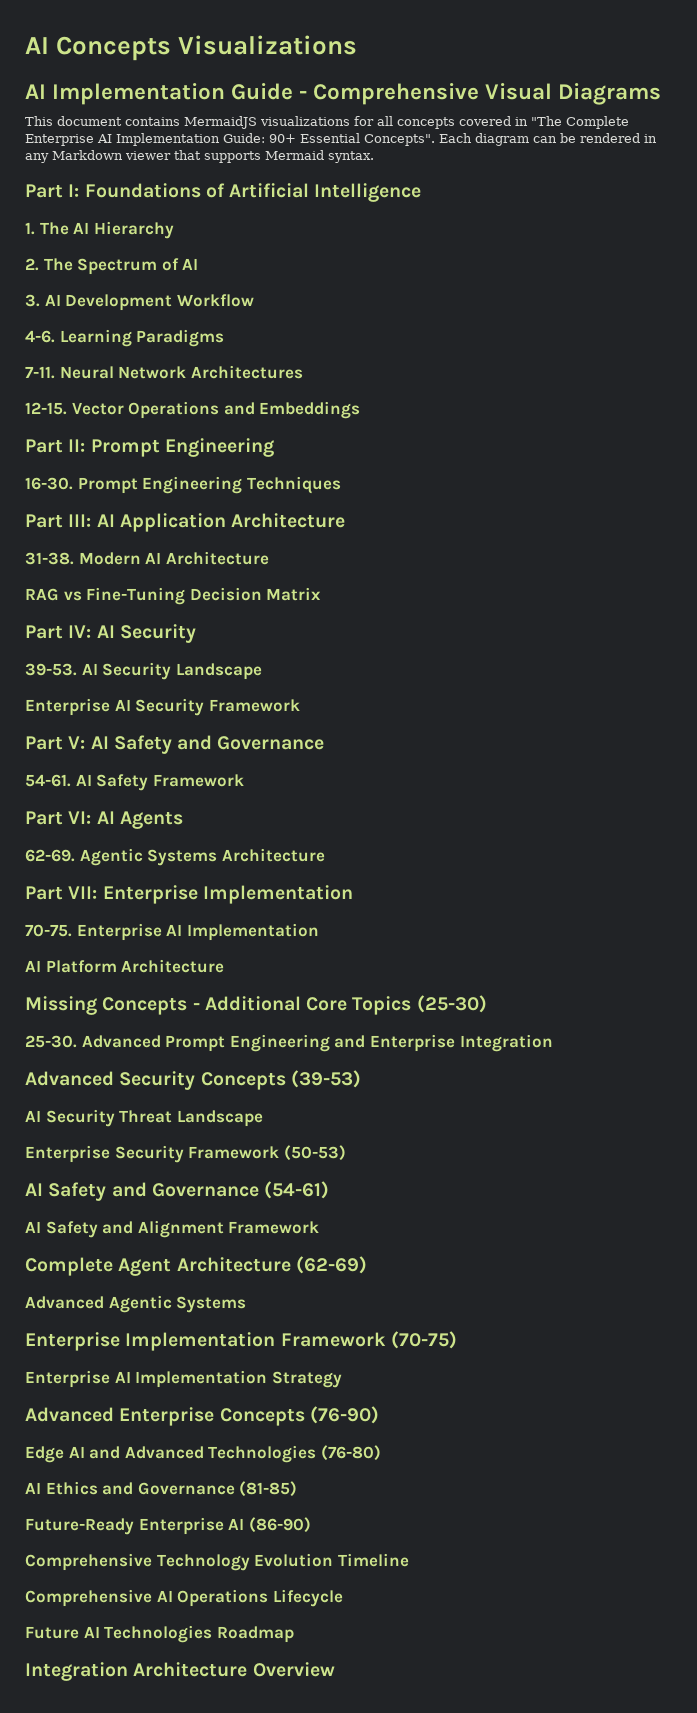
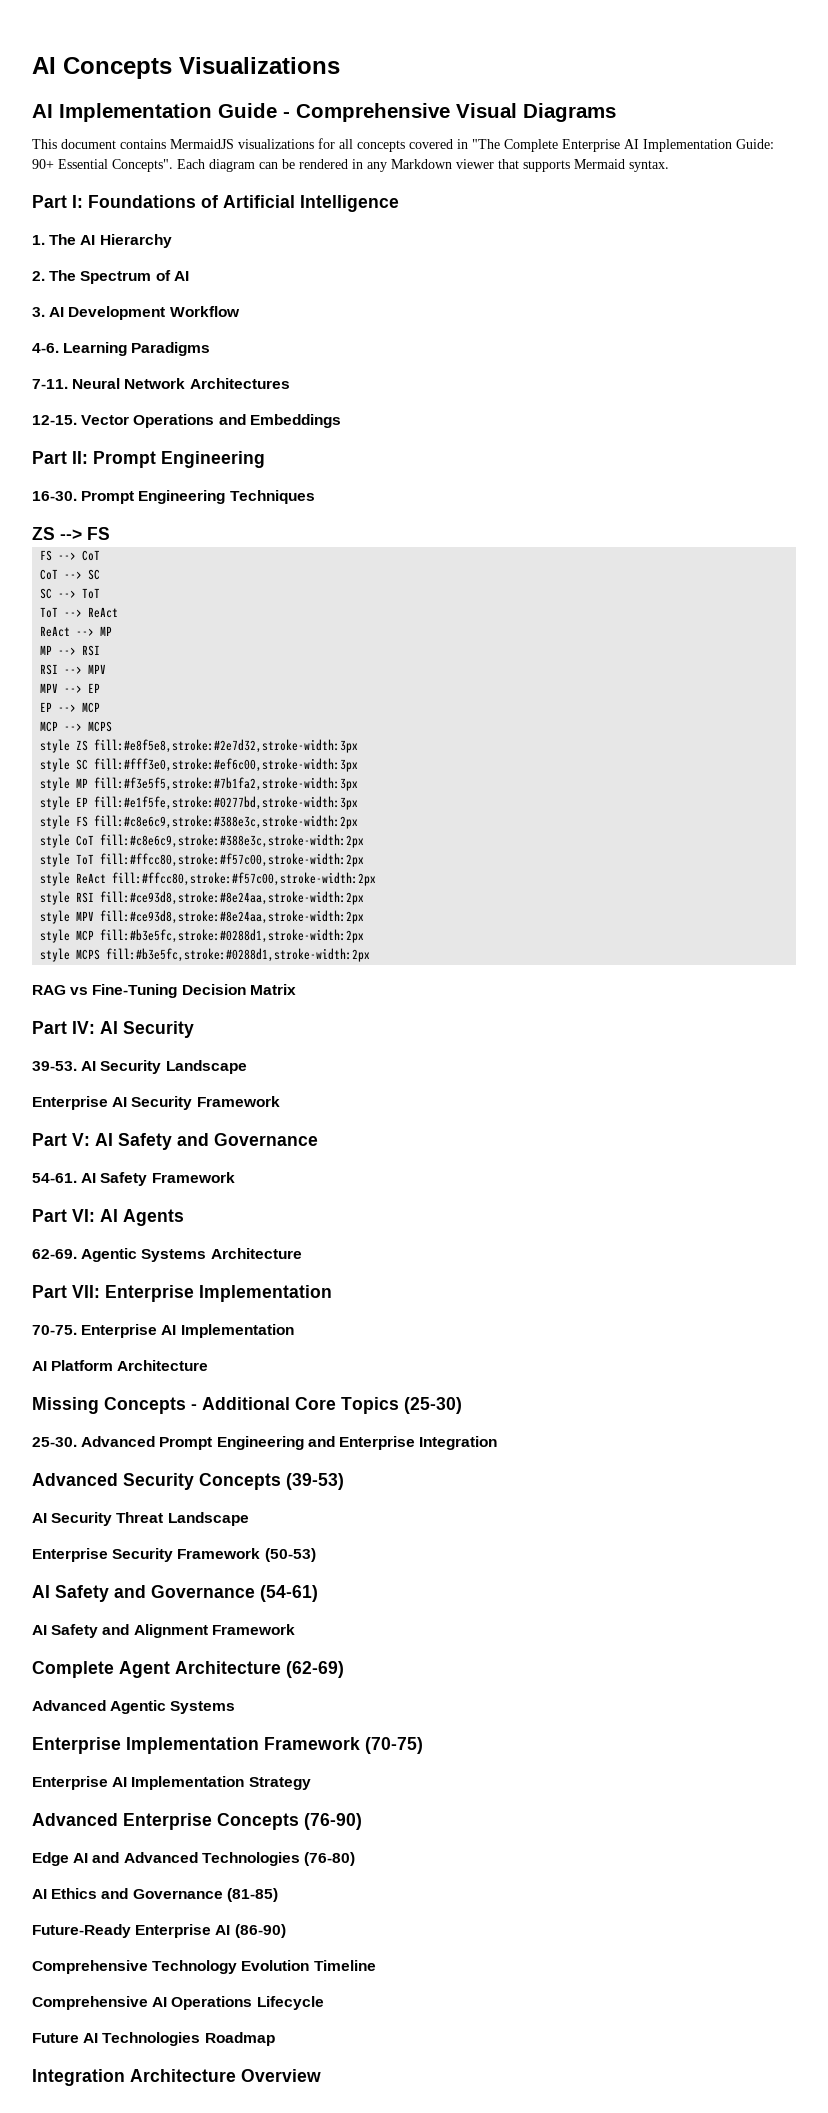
- Part III: AI Application Architecture
- 31-38. Modern AI Architecture
+ ZS --> FS
+ FS --> CoT
+ CoT --> SC
+ SC --> ToT
+ ToT --> ReAct
+ ReAct --> MP
+ MP --> RSI
+ RSI --> MPV
+ MPV --> EP
+ EP --> MCP
+ MCP --> MCPS
+ style ZS fill:#e8f5e8,stroke:#2e7d32,stroke-width:3px
+ style SC fill:#fff3e0,stroke:#ef6c00,stroke-width:3px
+ style MP fill:#f3e5f5,stroke:#7b1fa2,stroke-width:3px
+ style EP fill:#e1f5fe,stroke:#0277bd,stroke-width:3px
+ style FS fill:#c8e6c9,stroke:#388e3c,stroke-width:2px
+ style CoT fill:#c8e6c9,stroke:#388e3c,stroke-width:2px
+ style ToT fill:#ffcc80,stroke:#f57c00,stroke-width:2px
+ style ReAct fill:#ffcc80,stroke:#f57c00,stroke-width:2px
+ style RSI fill:#ce93d8,stroke:#8e24aa,stroke-width:2px
+ style MPV fill:#ce93d8,stroke:#8e24aa,stroke-width:2px
+ style MCP fill:#b3e5fc,stroke:#0288d1,stroke-width:2px
+ style MCPS fill:#b3e5fc,stroke:#0288d1,stroke-width:2px

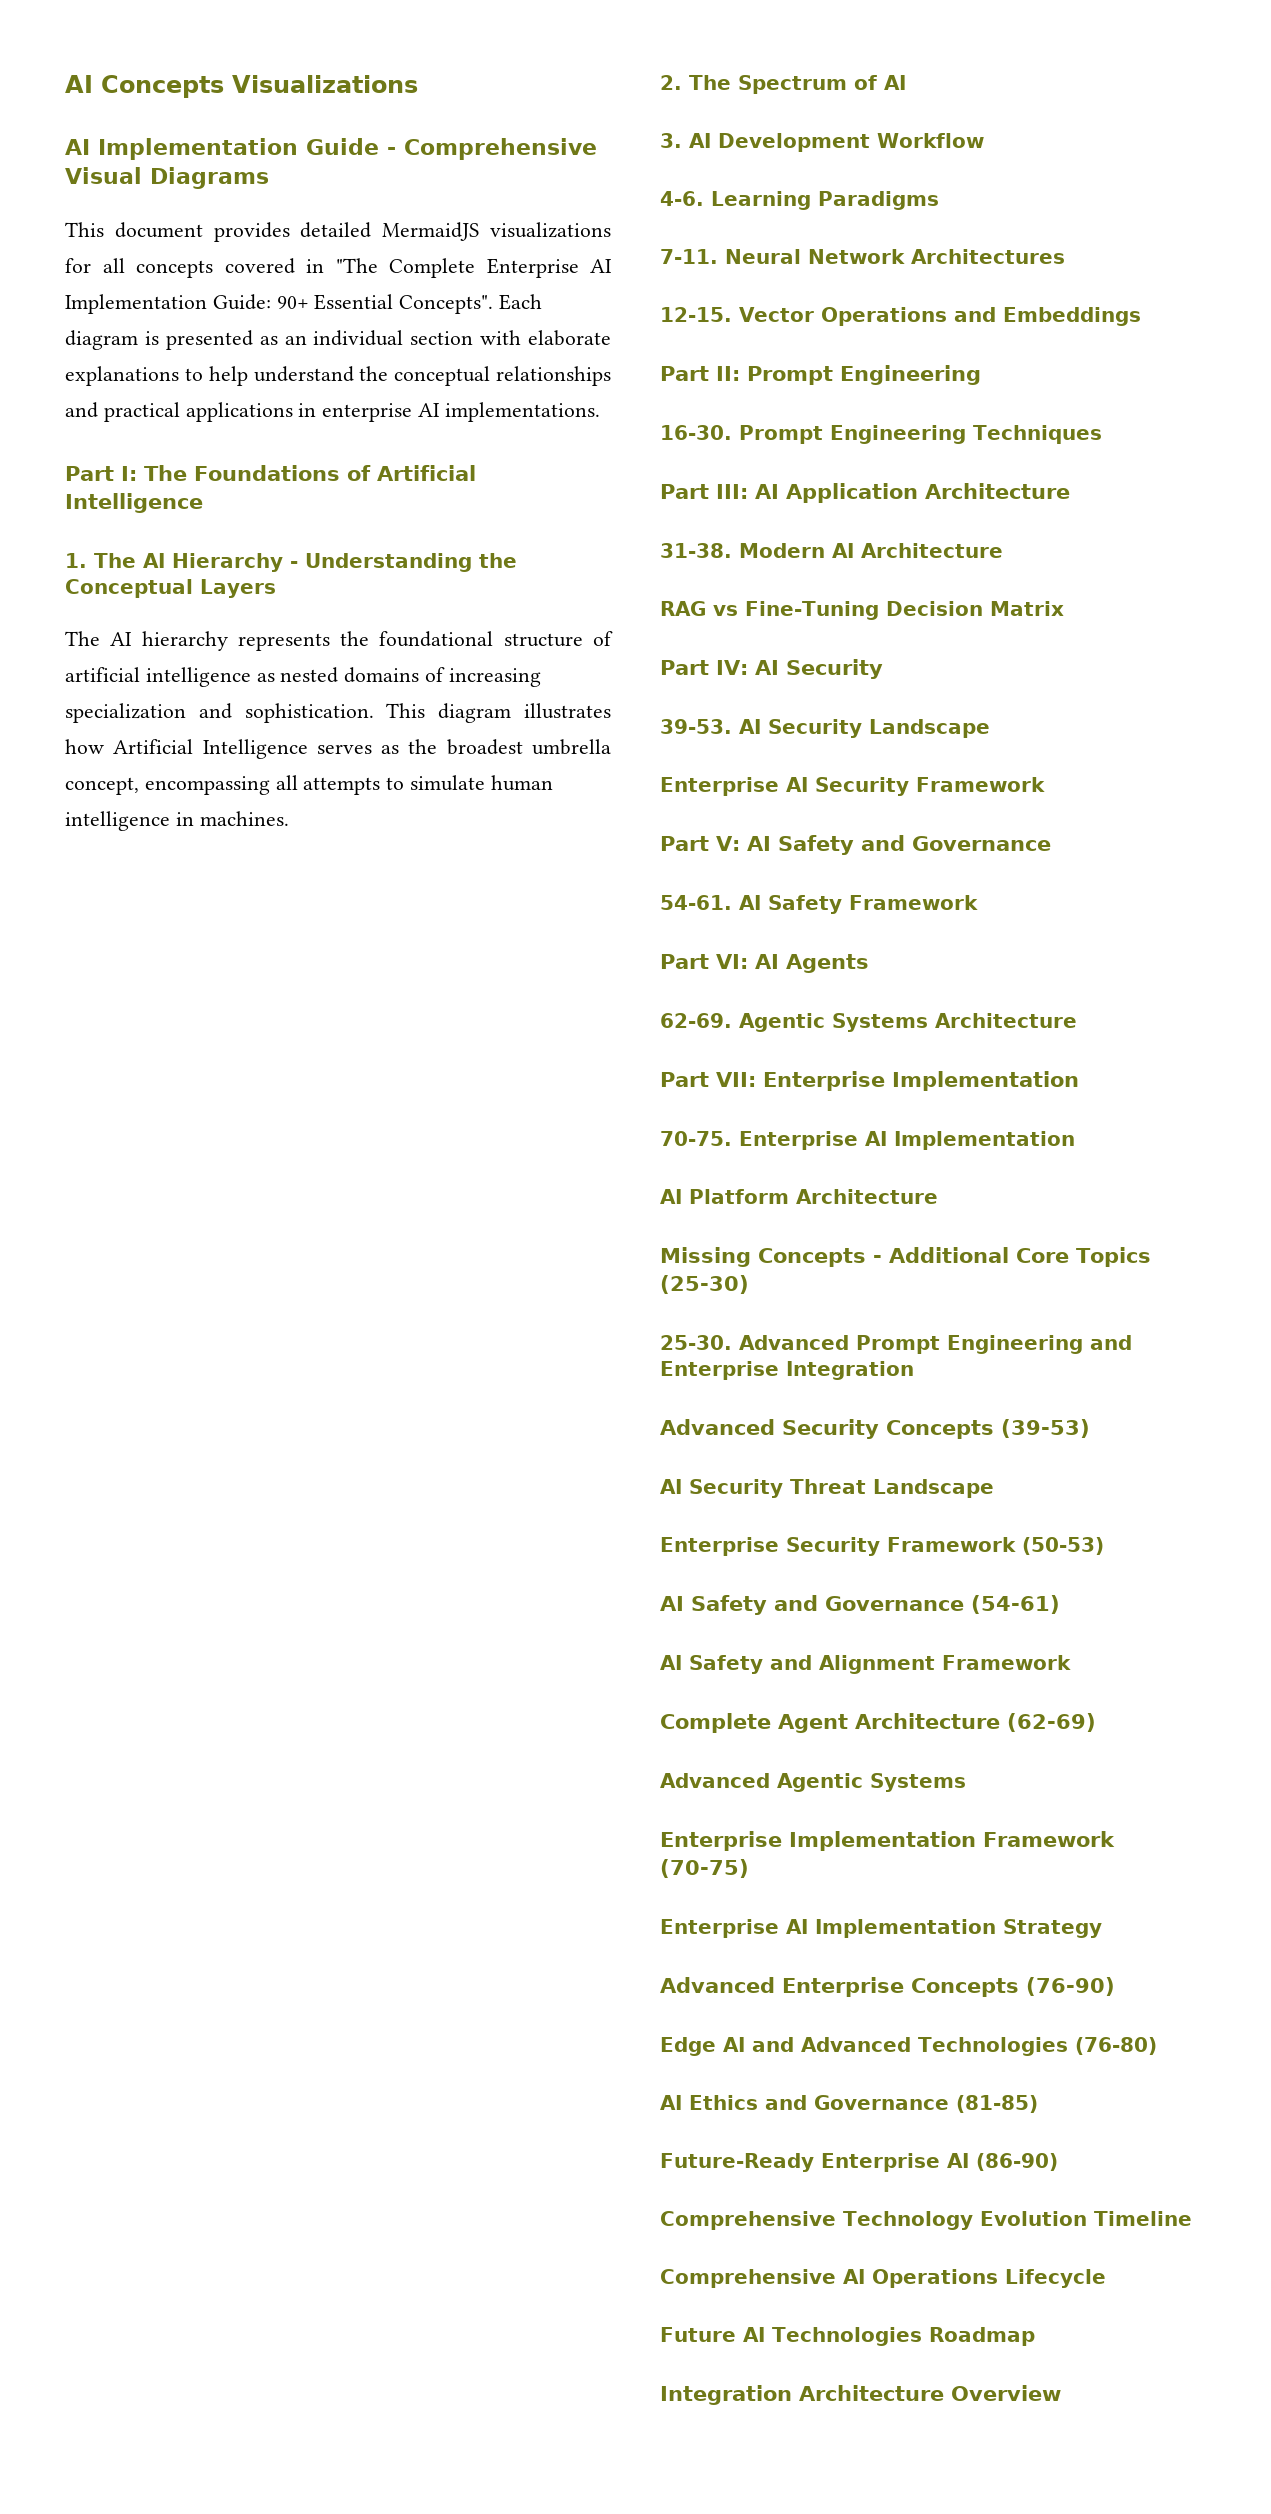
- This document contains MermaidJS visualizations for all concepts covered in "The Complete Enterprise AI Implementation Guide: 90+ Essential Concepts".
+ This document provides detailed MermaidJS visualizations for all concepts covered in "The Complete Enterprise AI Implementation Guide: 90+ Essential Concepts".
- Each diagram can be rendered in any Markdown viewer that supports Mermaid syntax.
+ Each diagram is presented as an individual section with elaborate explanations to help understand the conceptual relationships and practical applications in enterprise AI implementations.
- Part I: Foundations of Artificial Intelligence
+ Part I: The Foundations of Artificial Intelligence
- 1. The AI Hierarchy
+ 1. The AI Hierarchy - Understanding the Conceptual Layers
+ The AI hierarchy represents the foundational structure of artificial intelligence as nested domains of increasing specialization and sophistication. This diagram illustrates how Artificial Intelligence serves as the broadest umbrella concept, encompassing all attempts to simulate human intelligence in machines.
- ZS --> FS
- FS --> CoT
- CoT --> SC
- SC --> ToT
- ToT --> ReAct
- ReAct --> MP
- MP --> RSI
- RSI --> MPV
- MPV --> EP
- EP --> MCP
- MCP --> MCPS
- style ZS fill:#e8f5e8,stroke:#2e7d32,stroke-width:3px
- style SC fill:#fff3e0,stroke:#ef6c00,stroke-width:3px
- style MP fill:#f3e5f5,stroke:#7b1fa2,stroke-width:3px
- style EP fill:#e1f5fe,stroke:#0277bd,stroke-width:3px
- style FS fill:#c8e6c9,stroke:#388e3c,stroke-width:2px
- style CoT fill:#c8e6c9,stroke:#388e3c,stroke-width:2px
- style ToT fill:#ffcc80,stroke:#f57c00,stroke-width:2px
- style ReAct fill:#ffcc80,stroke:#f57c00,stroke-width:2px
- style RSI fill:#ce93d8,stroke:#8e24aa,stroke-width:2px
- style MPV fill:#ce93d8,stroke:#8e24aa,stroke-width:2px
- style MCP fill:#b3e5fc,stroke:#0288d1,stroke-width:2px
- style MCPS fill:#b3e5fc,stroke:#0288d1,stroke-width:2px
+ Part III: AI Application Architecture
+ 31-38. Modern AI Architecture

